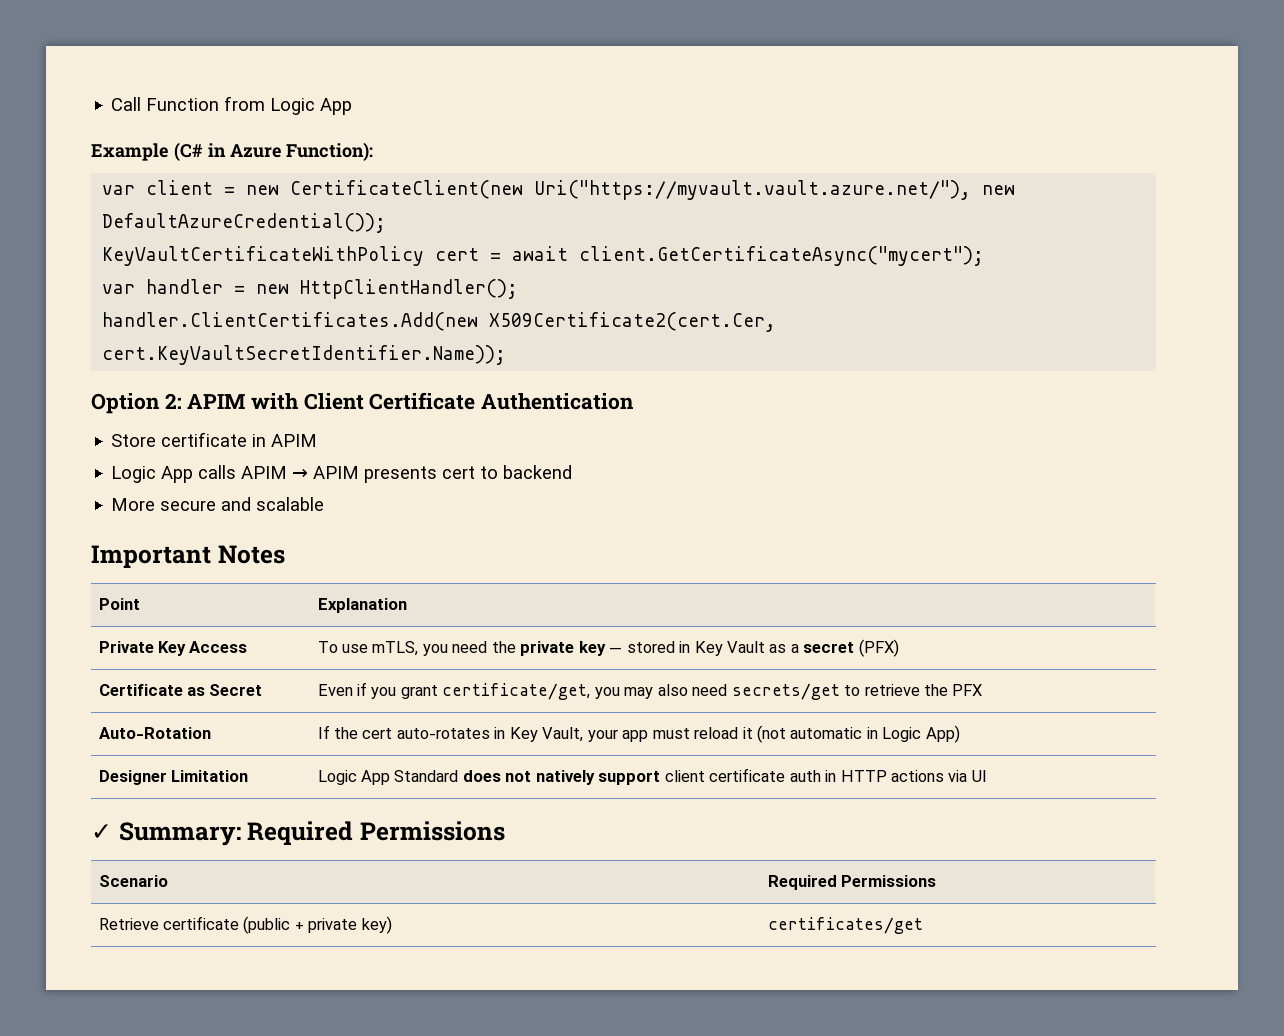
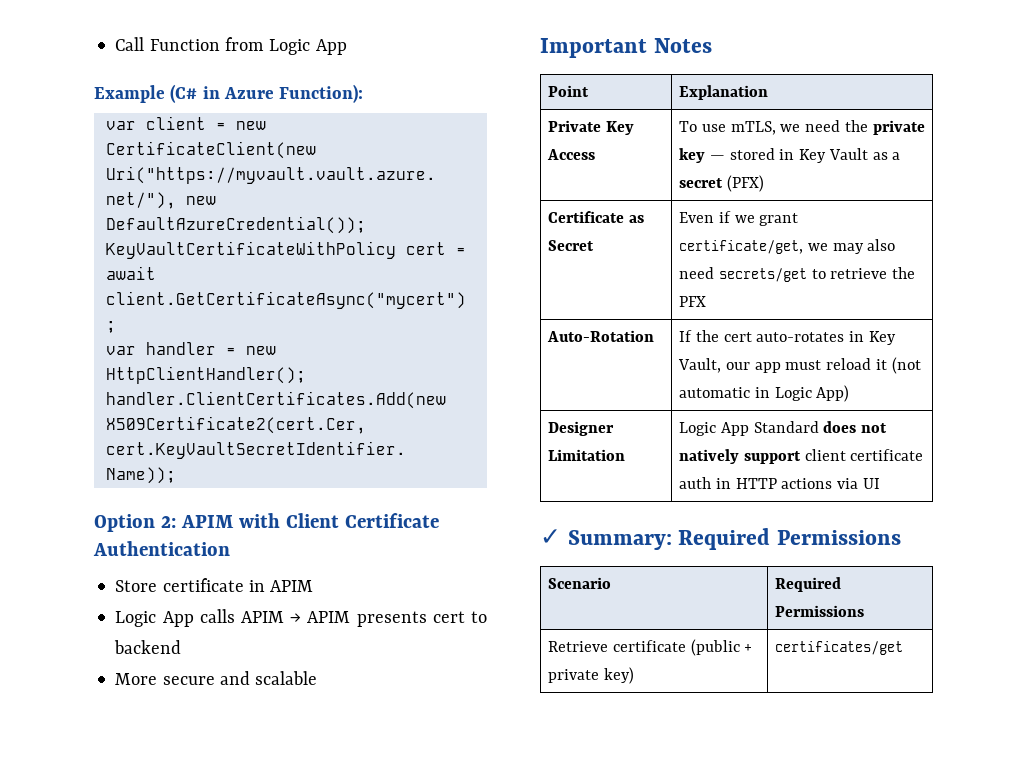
- Private Key Access | To use mTLS, you need the private key — stored in Key Vault as a secret (PFX)
+ Private Key Access | To use mTLS, we need the private key — stored in Key Vault as a secret (PFX)
- Certificate as Secret | Even if you grant certificate/get, you may also need secrets/get to retrieve the PFX
+ Certificate as Secret | Even if we grant certificate/get, we may also need secrets/get to retrieve the PFX
- Auto-Rotation | If the cert auto-rotates in Key Vault, your app must reload it (not automatic in Logic App)
+ Auto-Rotation | If the cert auto-rotates in Key Vault, our app must reload it (not automatic in Logic App)

